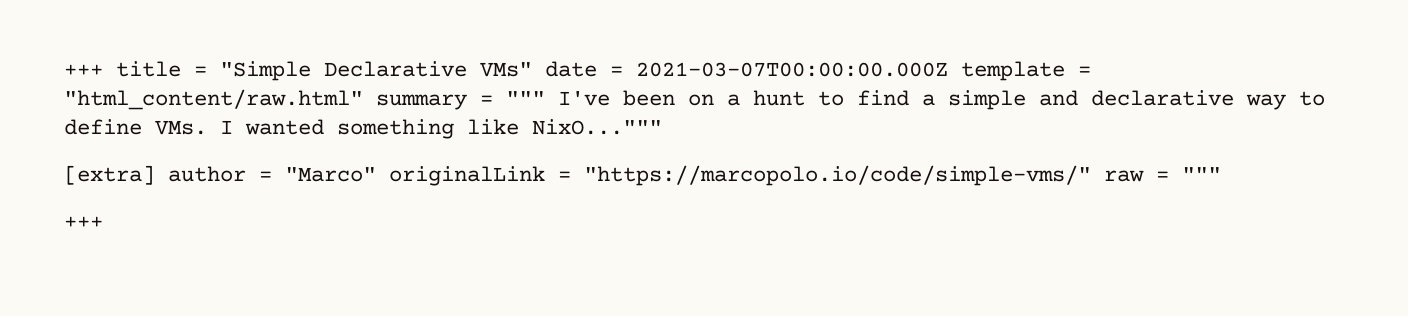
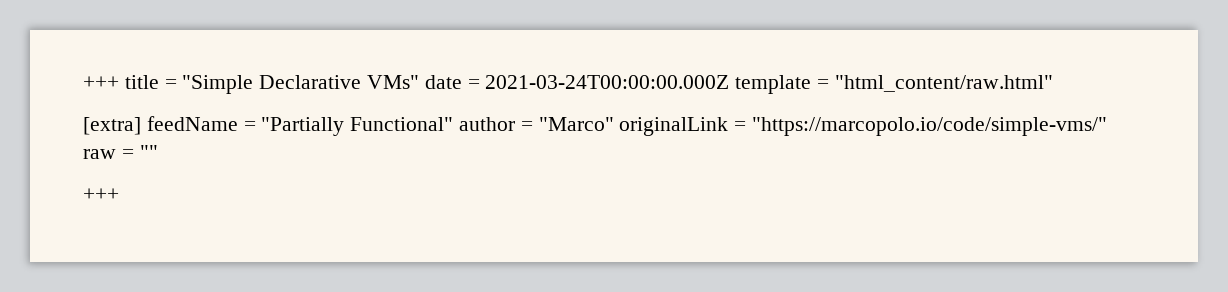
- +++ title = "Simple Declarative VMs" date = 2021-03-07T00:00:00.000Z template = "html_content/raw.html" summary = """ I've been on a hunt to find a simple and declarative way to define VMs. I wanted something like NixO..."""
- [extra] author = "Marco" originalLink = "https://marcopolo.io/code/simple-vms/" raw = """
+ +++ title = "Simple Declarative VMs" date = 2021-03-24T00:00:00.000Z template = "html_content/raw.html"
+ [extra] feedName = "Partially Functional" author = "Marco" originalLink = "https://marcopolo.io/code/simple-vms/" raw = ""

